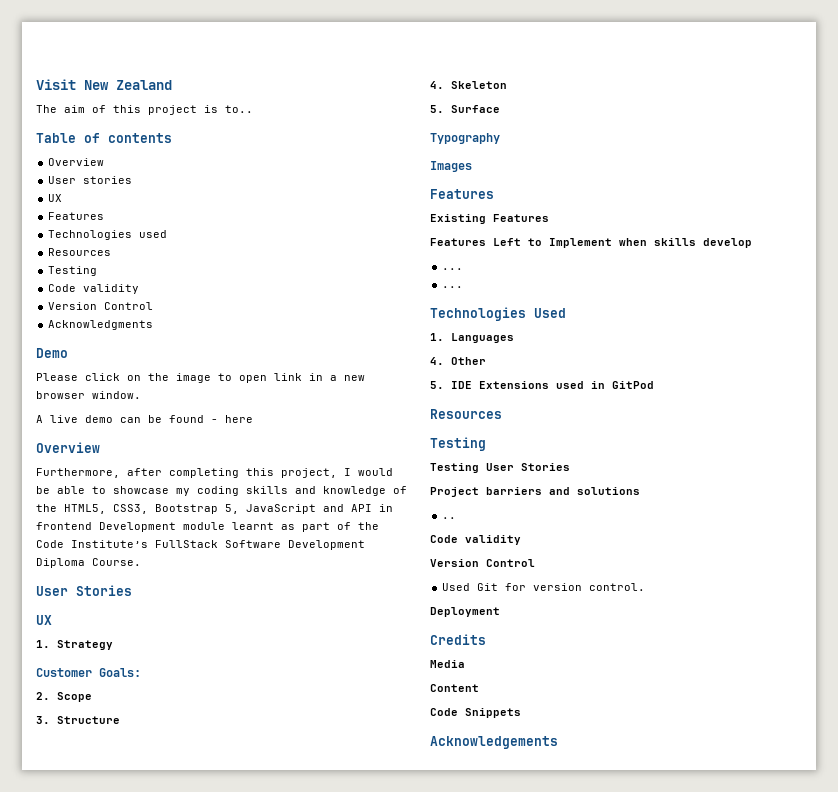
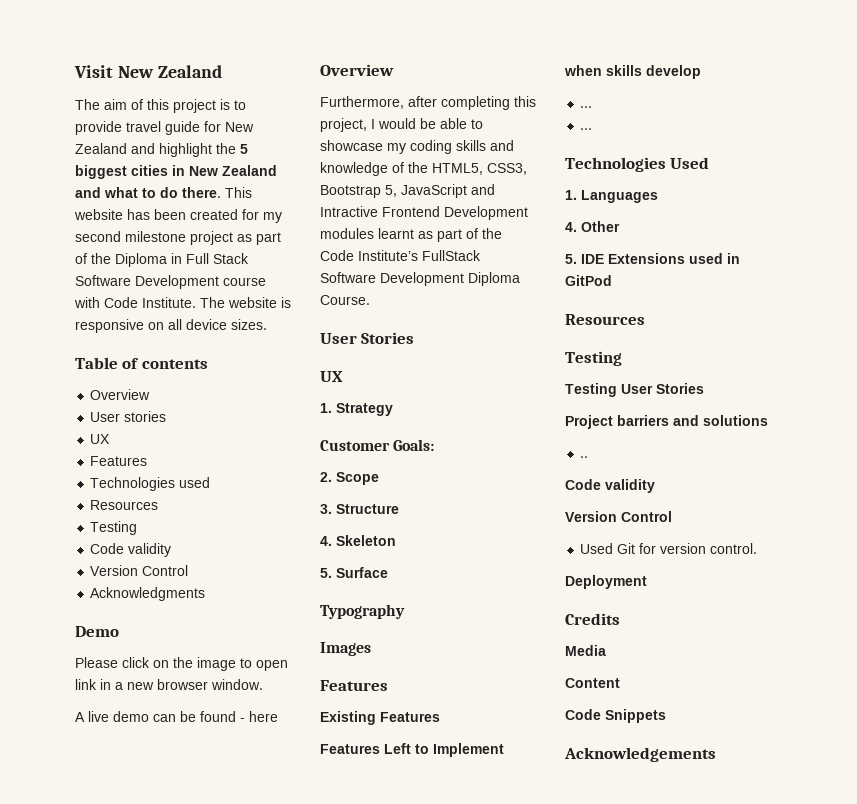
- The aim of this project is to..
+ The aim of this project is to provide travel guide for New Zealand and highlight the 5 biggest cities in New Zealand and what to do there. This website has been created for my second milestone project as part of the Diploma in Full Stack Software Development course with Code Institute. The website is responsive on all device sizes.
- Furthermore, after completing this project, I would be able to showcase my coding skills and knowledge of the HTML5, CSS3, Bootstrap 5, JavaScript and API in frontend Development module learnt as part of the Code Institute’s FullStack Software Development Diploma Course.
+ Furthermore, after completing this project, I would be able to showcase my coding skills and knowledge of the HTML5, CSS3, Bootstrap 5, JavaScript and Intractive Frontend Development modules learnt as part of the Code Institute’s FullStack Software Development Diploma Course.

